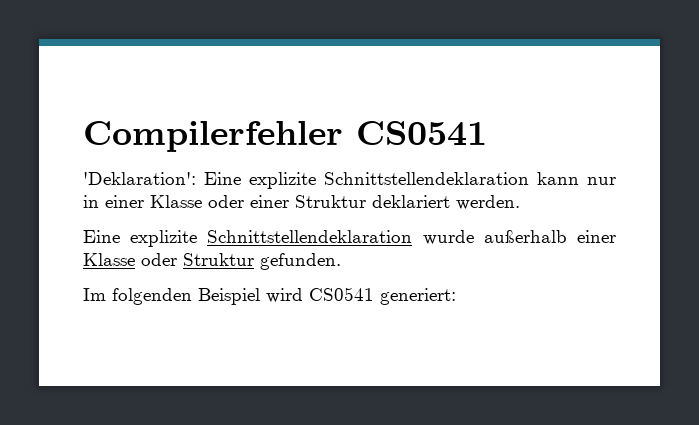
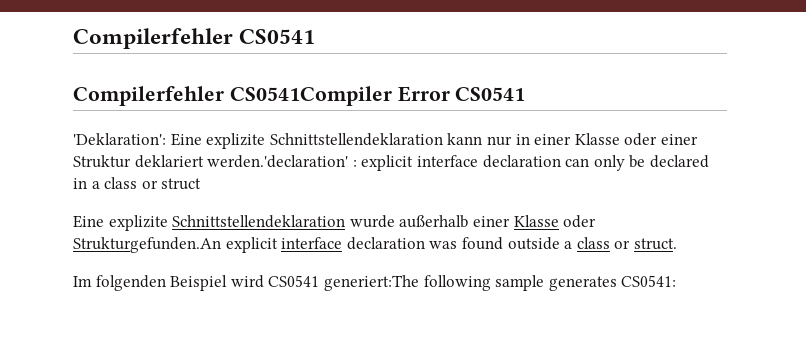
+ Compilerfehler CS0541Compiler Error CS0541
- 'Deklaration': Eine explizite Schnittstellendeklaration kann nur in einer Klasse oder einer Struktur deklariert werden.
+ 'Deklaration': Eine explizite Schnittstellendeklaration kann nur in einer Klasse oder einer Struktur deklariert werden.'declaration' : explicit interface declaration can only be declared in a class or struct
- Eine explizite Schnittstellendeklaration wurde außerhalb einer Klasse oder Struktur gefunden.
+ Eine explizite Schnittstellendeklaration wurde außerhalb einer Klasse oder Strukturgefunden.An explicit interface declaration was found outside a class or struct.
- Im folgenden Beispiel wird CS0541 generiert:
+ Im folgenden Beispiel wird CS0541 generiert:The following sample generates CS0541:

